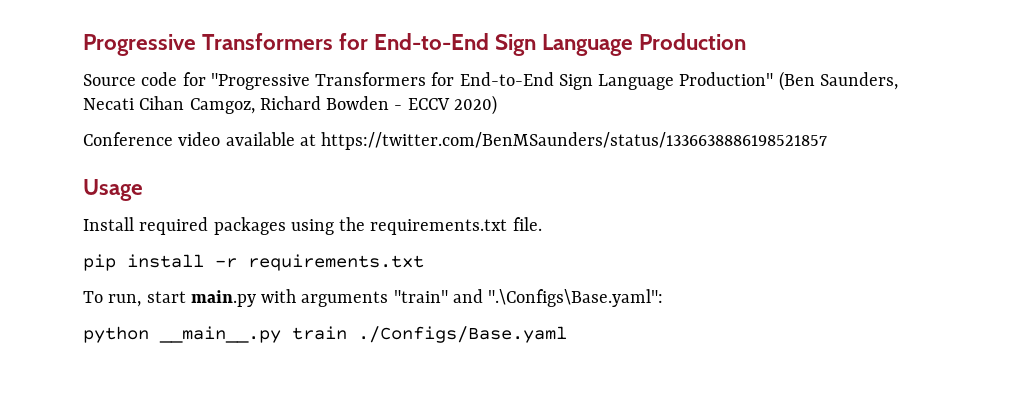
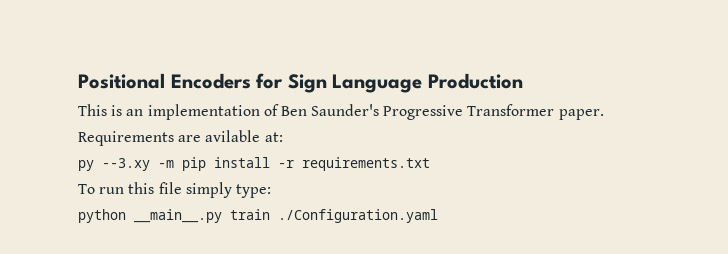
- Progressive Transformers for End-to-End Sign Language Production
+ Positional Encoders for Sign Language Production
- Source code for "Progressive Transformers for End-to-End Sign Language Production" (Ben Saunders, Necati Cihan Camgoz, Richard Bowden - ECCV 2020)
- Conference video available at https://twitter.com/BenMSaunders/status/1336638886198521857
- Usage
- Install required packages using the requirements.txt file.
- pip install -r requirements.txt
+ This is an implementation of Ben Saunder's Progressive Transformer paper.
+ Requirements are avilable at:
+ py --3.xy -m pip install -r requirements.txt
- To run, start main.py with arguments "train" and ".\Configs\Base.yaml":
+ To run this file simply type:
- python __main__.py train ./Configs/Base.yaml
+ python __main__.py train ./Configuration.yaml

